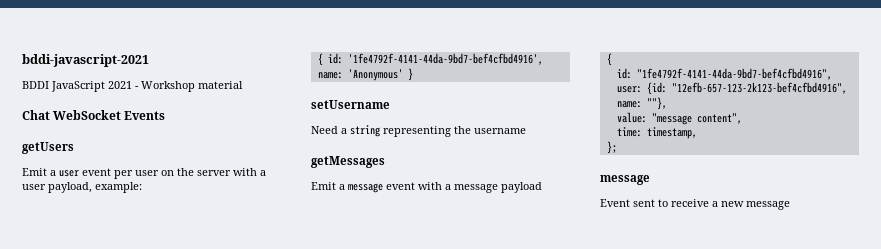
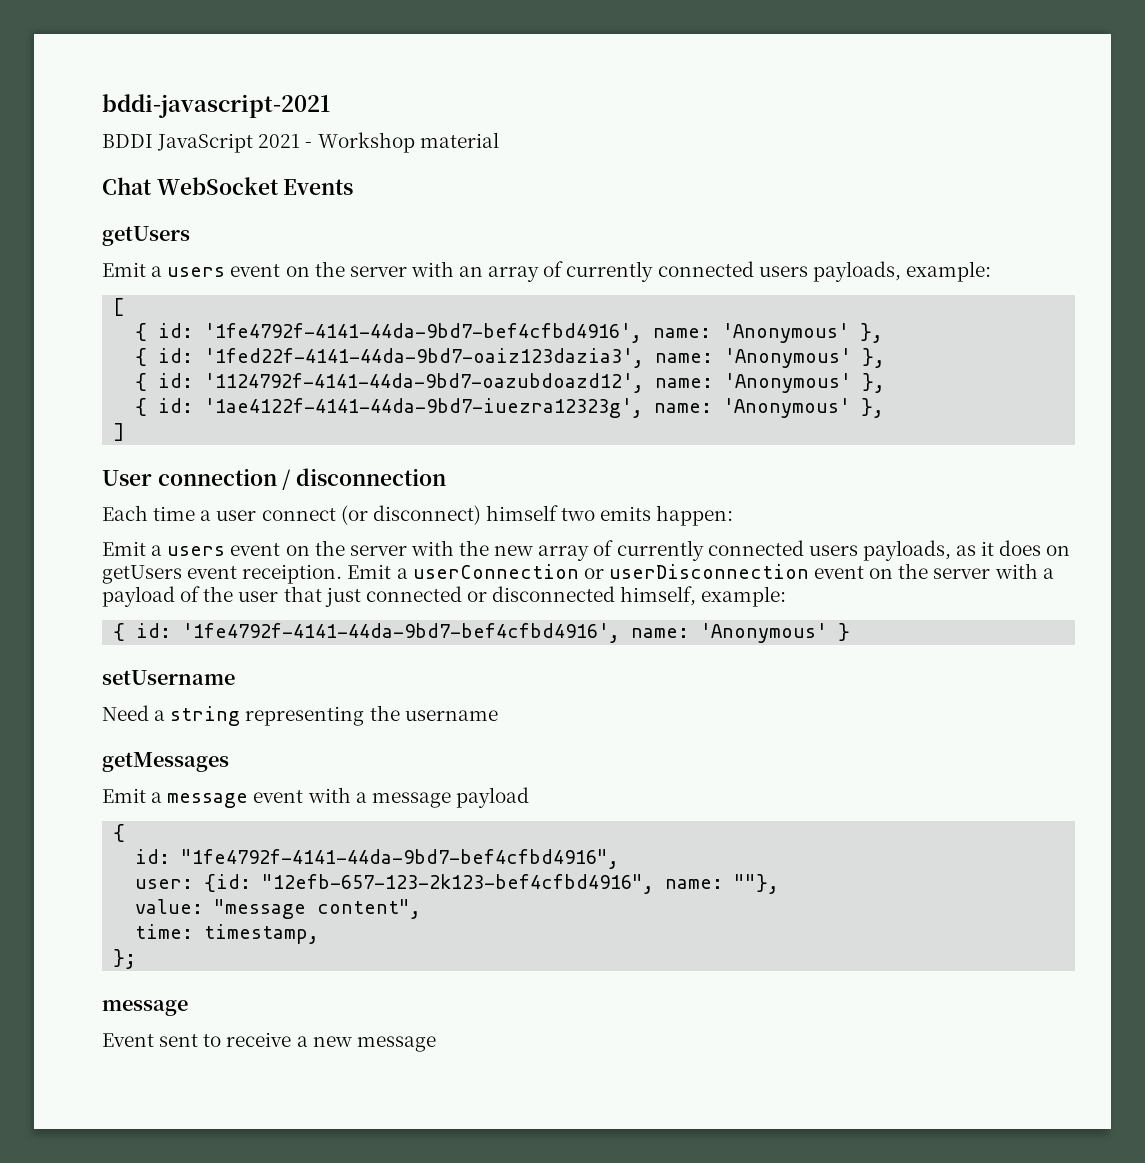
- Emit a user event per user on the server with a user payload, example:
+ Emit a users event on the server with an array of currently connected users payloads, example:
+ [
+ { id: '1fe4792f-4141-44da-9bd7-bef4cfbd4916', name: 'Anonymous' },
+ { id: '1fed22f-4141-44da-9bd7-oaiz123dazia3', name: 'Anonymous' },
+ { id: '1124792f-4141-44da-9bd7-oazubdoazd12', name: 'Anonymous' },
+ { id: '1ae4122f-4141-44da-9bd7-iuezra12323g', name: 'Anonymous' },
+ ]
+ User connection / disconnection
+ Each time a user connect (or disconnect) himself two emits happen:
+ Emit a users event on the server with the new array of currently connected users payloads, as it does on getUsers event receiption. Emit a userConnection or userDisconnection event on the server with a payload of the user that just connected or disconnected himself, example:

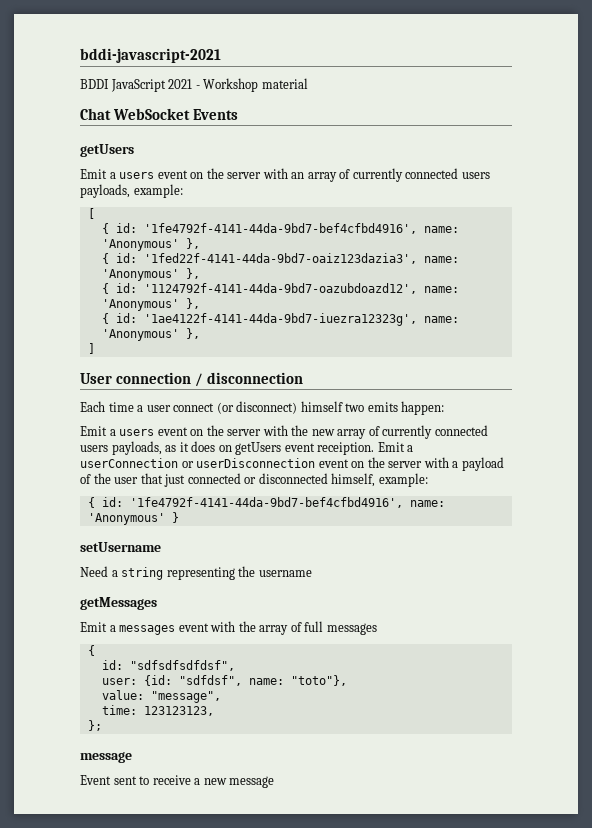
- Emit a message event with a message payload
+ Emit a messages event with the array of full messages
- id: "1fe4792f-4141-44da-9bd7-bef4cfbd4916",
+ id: "sdfsdfsdfdsf",
- user: {id: "12efb-657-123-2k123-bef4cfbd4916", name: ""},
+ user: {id: "sdfdsf", name: "toto"},
- value: "message content",
+ value: "message",
- time: timestamp,
+ time: 123123123,

